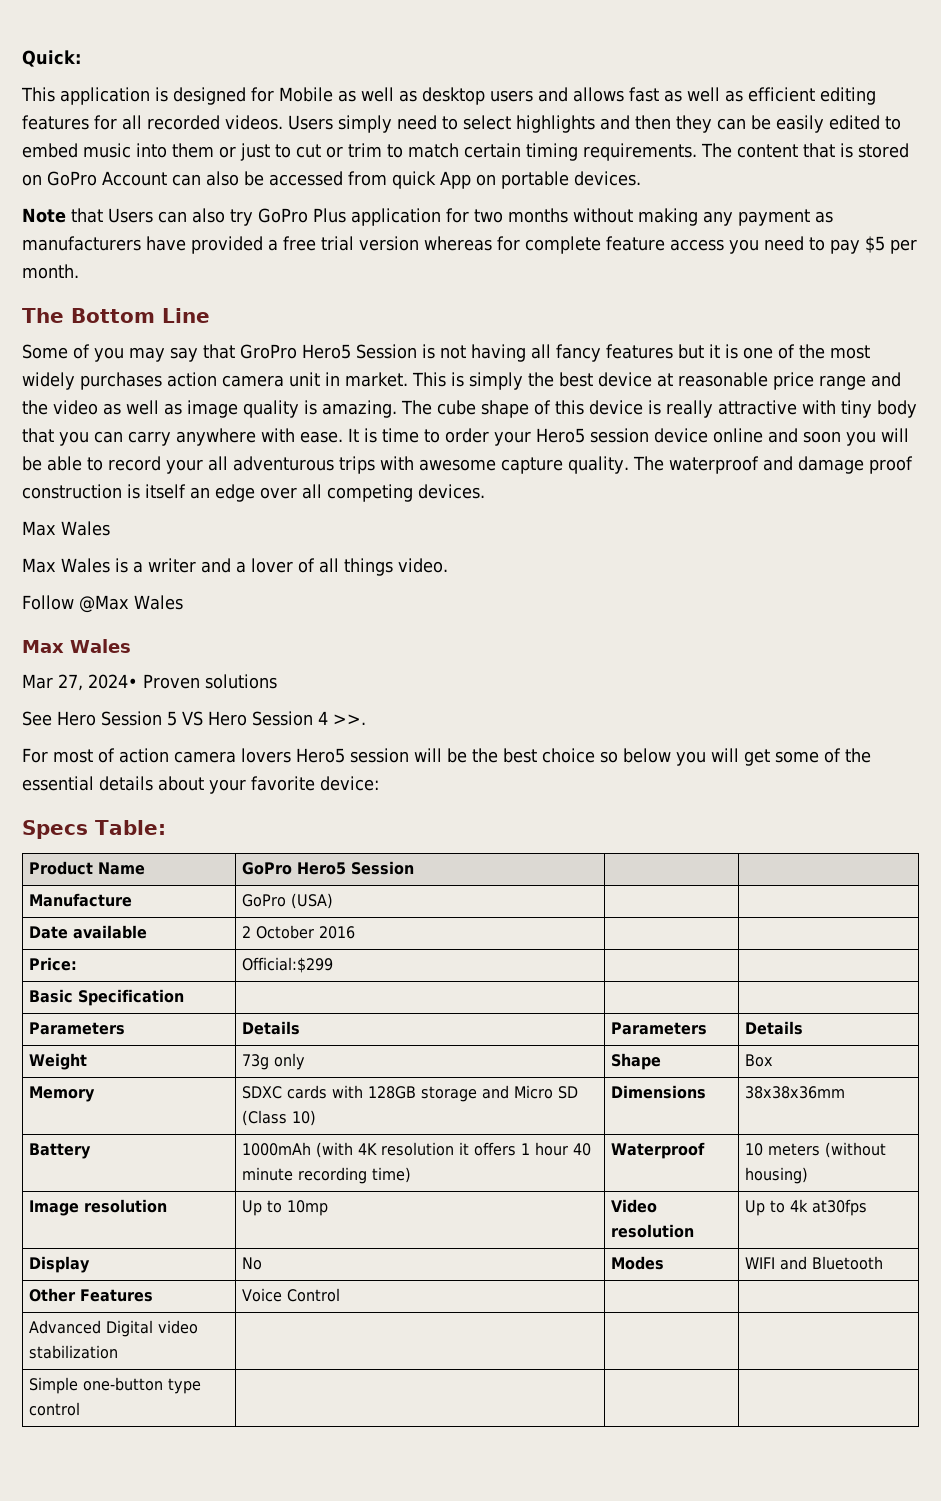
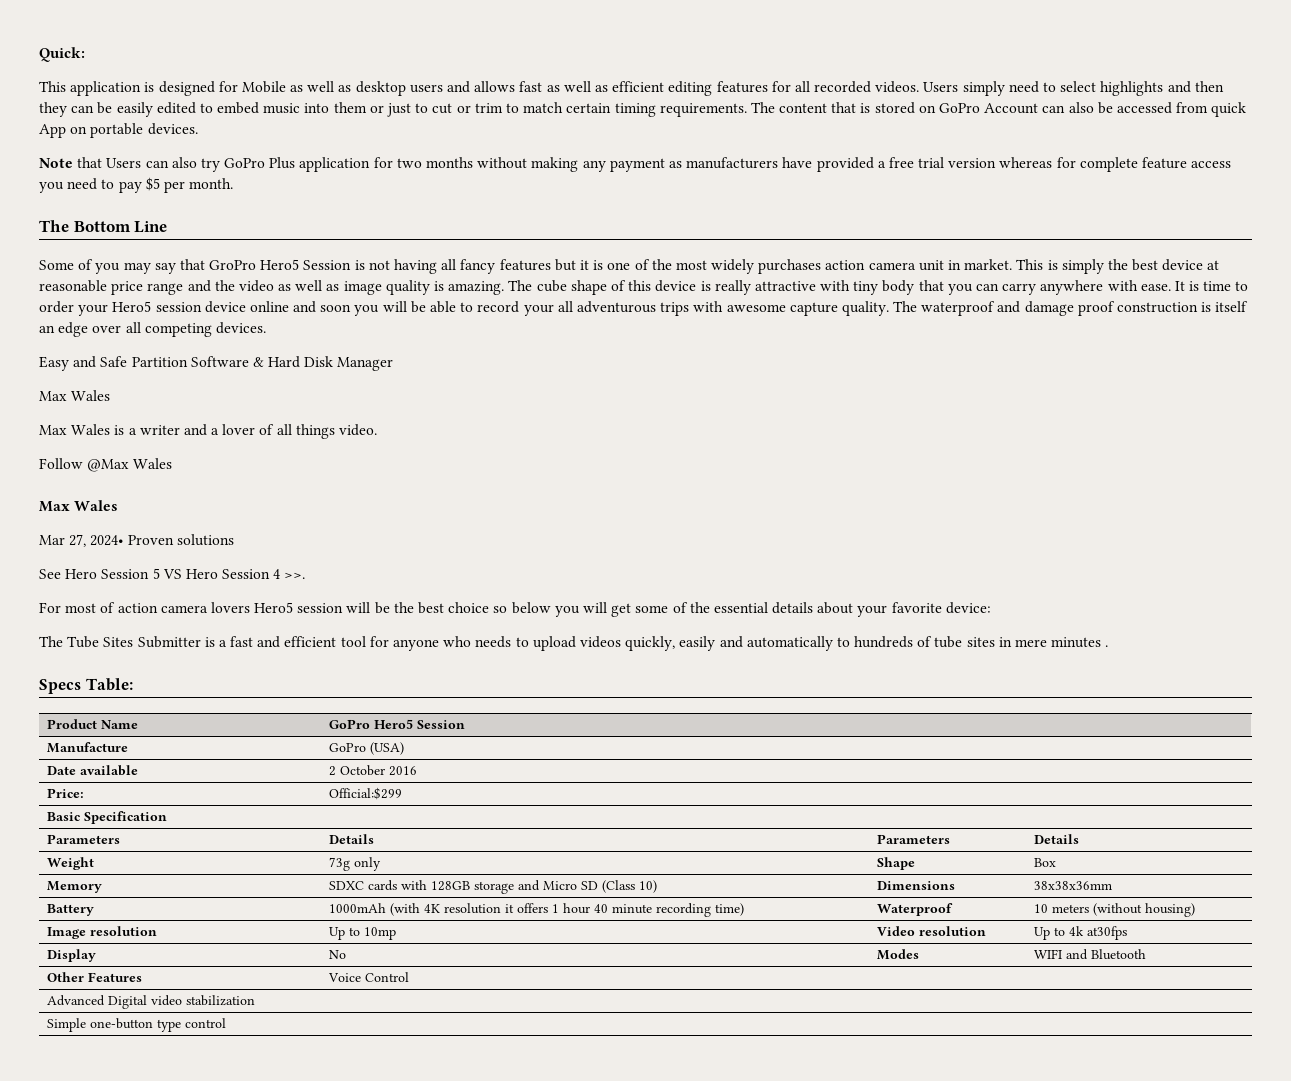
+ Easy and Safe Partition Software & Hard Disk Manager
+ The Tube Sites Submitter is a fast and efficient tool for anyone who needs to upload videos quickly, easily and automatically to hundreds of tube sites in mere minutes .

